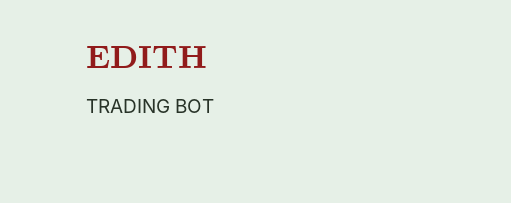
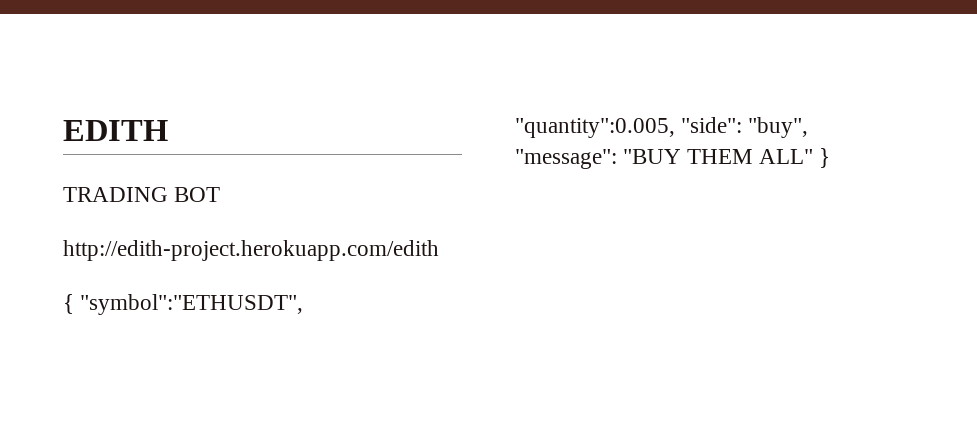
+ http://edith-project.herokuapp.com/edith
+ { "symbol":"ETHUSDT", "quantity":0.005, "side": "buy", "message": "BUY THEM ALL" }

